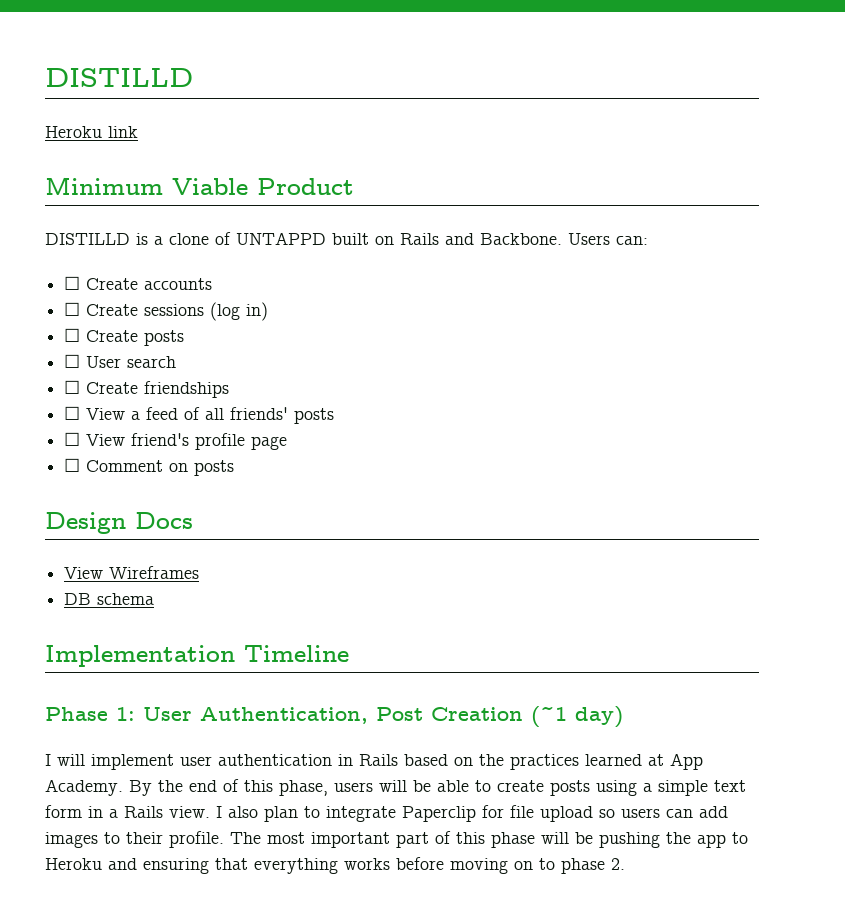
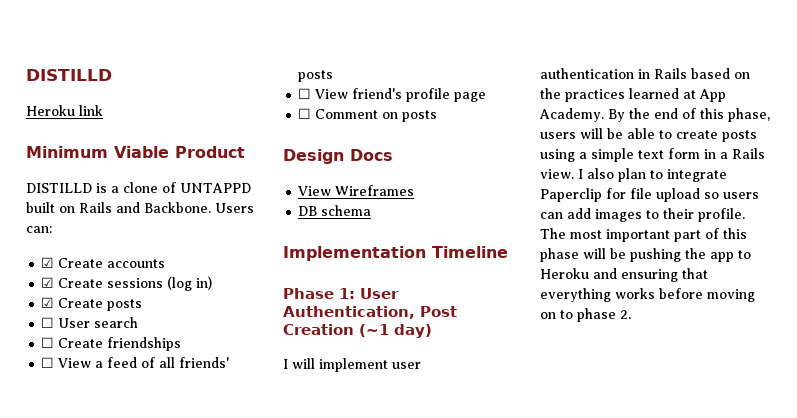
- ☐ Create accounts
+ ☑ Create accounts
- ☐ Create sessions (log in)
+ ☑ Create sessions (log in)
- ☐ Create posts
+ ☑ Create posts

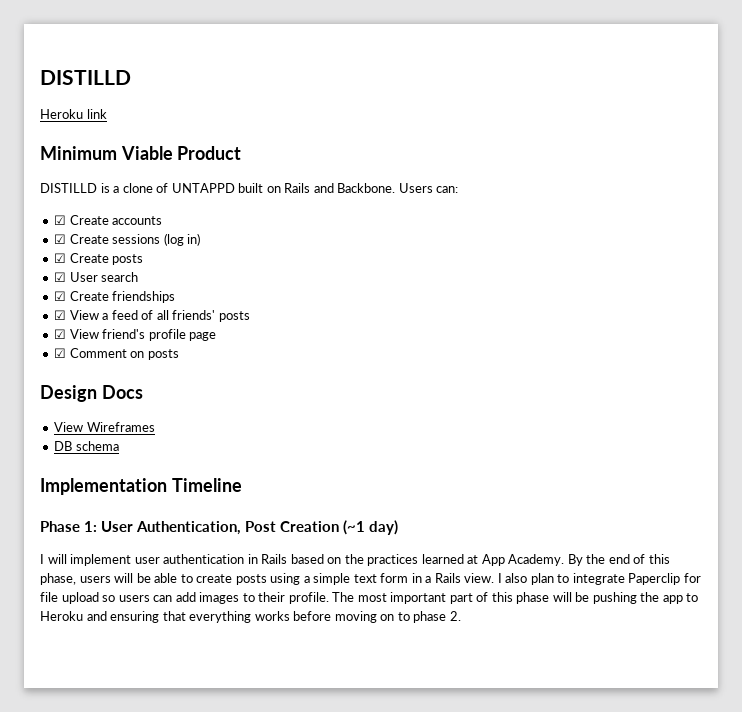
- ☐ User search
+ ☑ User search
- ☐ Create friendships
+ ☑ Create friendships
- ☐ View a feed of all friends' posts
+ ☑ View a feed of all friends' posts
- ☐ View friend's profile page
+ ☑ View friend's profile page
- ☐ Comment on posts
+ ☑ Comment on posts

